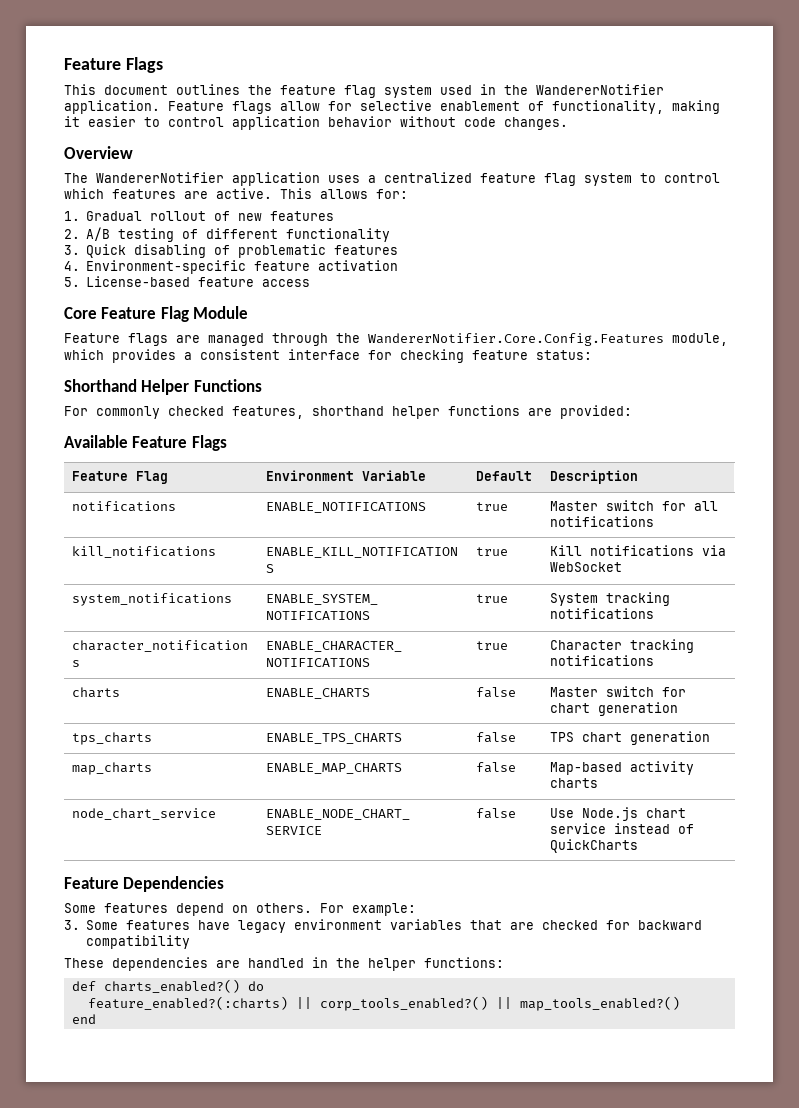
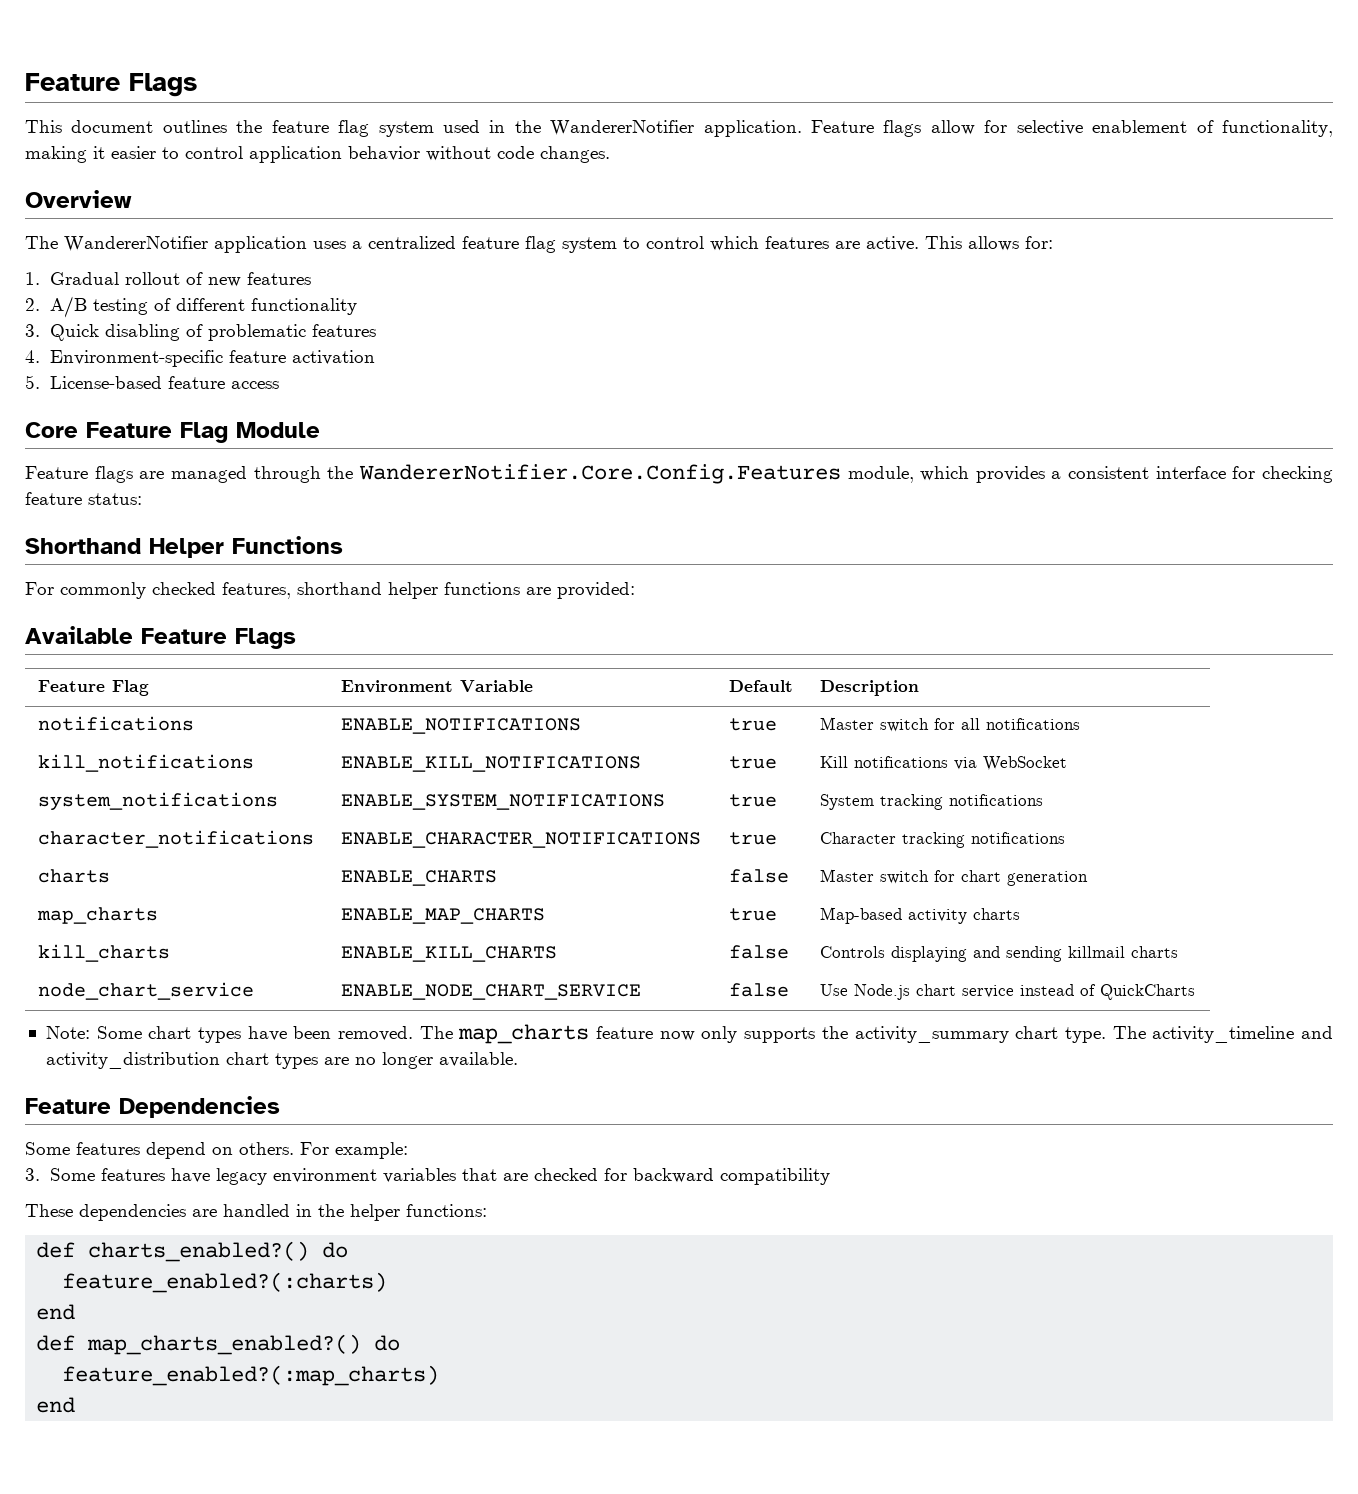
- tps_charts | ENABLE_TPS_CHARTS | false | TPS chart generation
- map_charts | ENABLE_MAP_CHARTS | false | Map-based activity charts
+ map_charts | ENABLE_MAP_CHARTS | true | Map-based activity charts
+ kill_charts | ENABLE_KILL_CHARTS | false | Controls displaying and sending killmail charts
+ Note: Some chart types have been removed. The map_charts feature now only supports the activity_summary chart type. The activity_timeline and activity_distribution chart types are no longer available.
- feature_enabled?(:charts) || corp_tools_enabled?() || map_tools_enabled?()
+ feature_enabled?(:charts)
+ end
+ def map_charts_enabled?() do
+ feature_enabled?(:map_charts)

